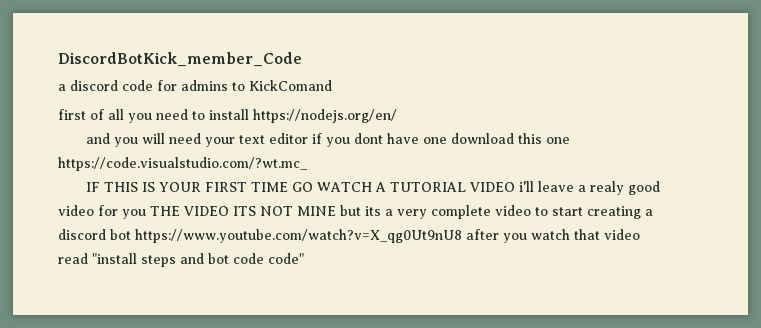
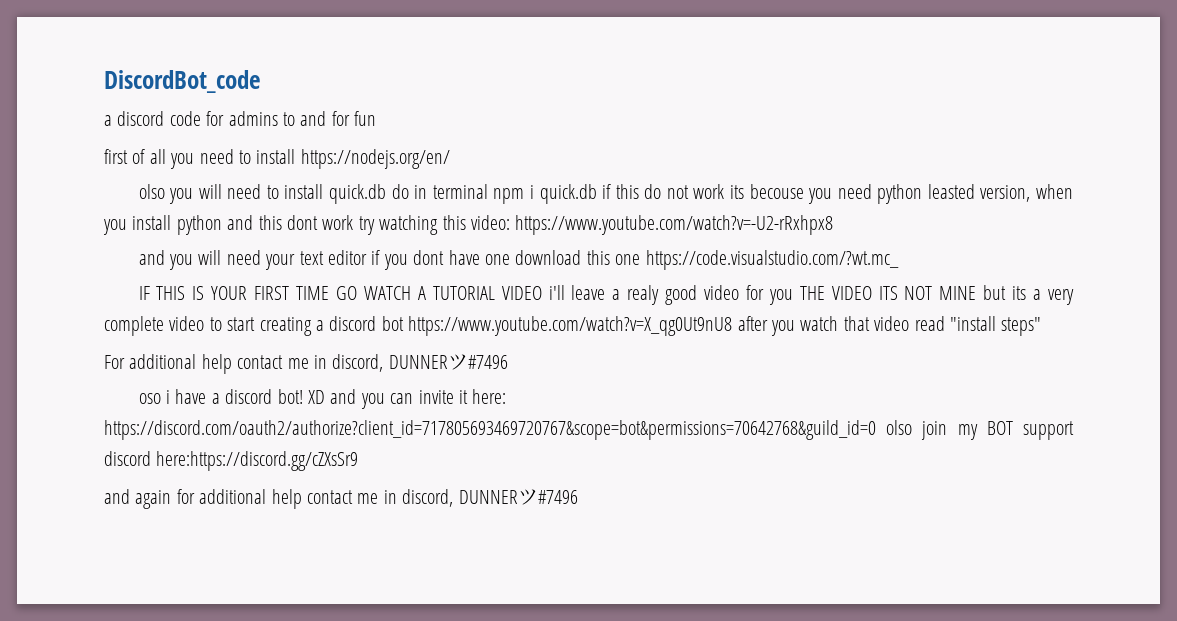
- DiscordBotKick_member_Code
+ DiscordBot_code
- a discord code for admins to KickComand
+ a discord code for admins to and for fun
+ olso you will need to install quick.db do in terminal npm i quick.db if this do not work its becouse you need python leasted version, when you install python and this dont work try watching this video: https://www.youtube.com/watch?v=-U2-rRxhpx8
- IF THIS IS YOUR FIRST TIME GO WATCH A TUTORIAL VIDEO i'll leave a realy good video for you THE VIDEO ITS NOT MINE but its a very complete video to start creating a discord bot https://www.youtube.com/watch?v=X_qg0Ut9nU8 after you watch that video read "install steps and bot code code"
+ IF THIS IS YOUR FIRST TIME GO WATCH A TUTORIAL VIDEO i'll leave a realy good video for you THE VIDEO ITS NOT MINE but its a very complete video to start creating a discord bot https://www.youtube.com/watch?v=X_qg0Ut9nU8 after you watch that video read "install steps"
+ For additional help contact me in discord, DUNNERツ#7496
+ oso i have a discord bot! XD and you can invite it here: https://discord.com/oauth2/authorize?client_id=717805693469720767&scope=bot&permissions=70642768&guild_id=0 olso join my BOT support discord here:https://discord.gg/cZXsSr9
+ and again for additional help contact me in discord, DUNNERツ#7496

